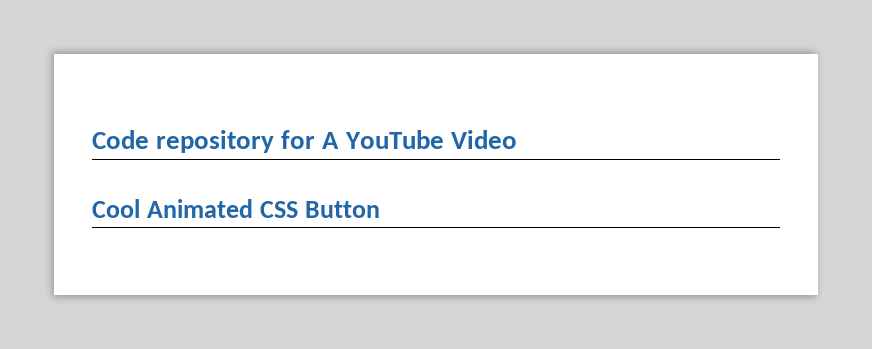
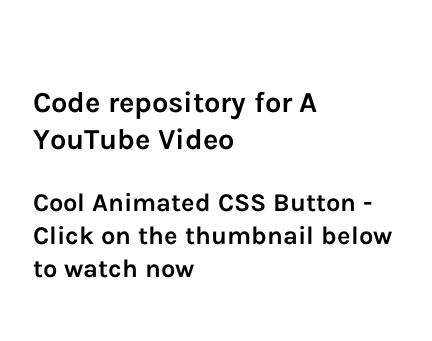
- Cool Animated CSS Button
+ Cool Animated CSS Button - Click on the thumbnail below to watch now

